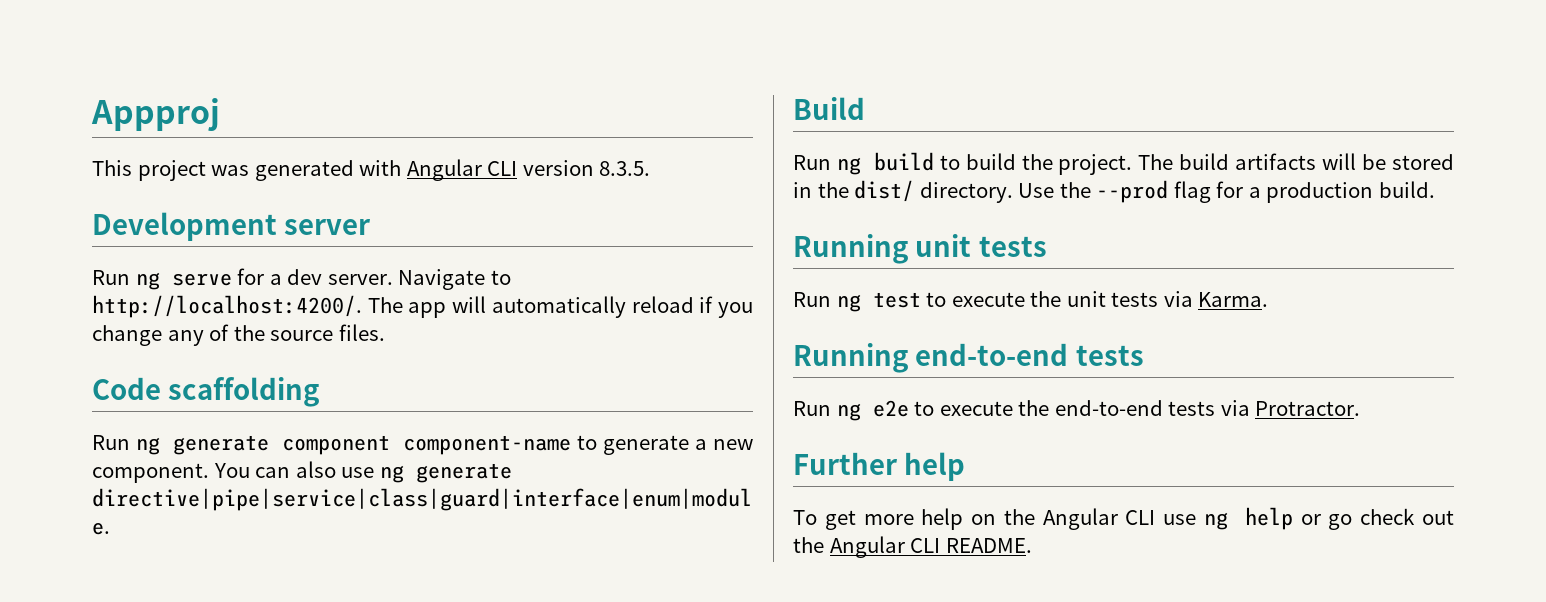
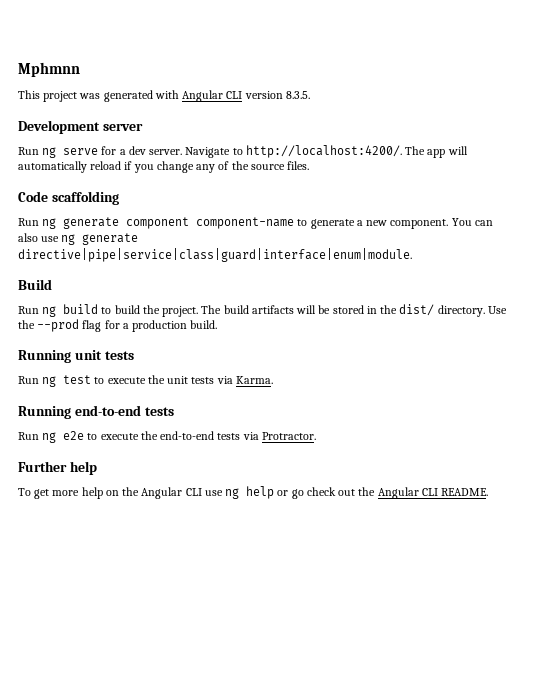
- Appproj
+ Mphmnn

